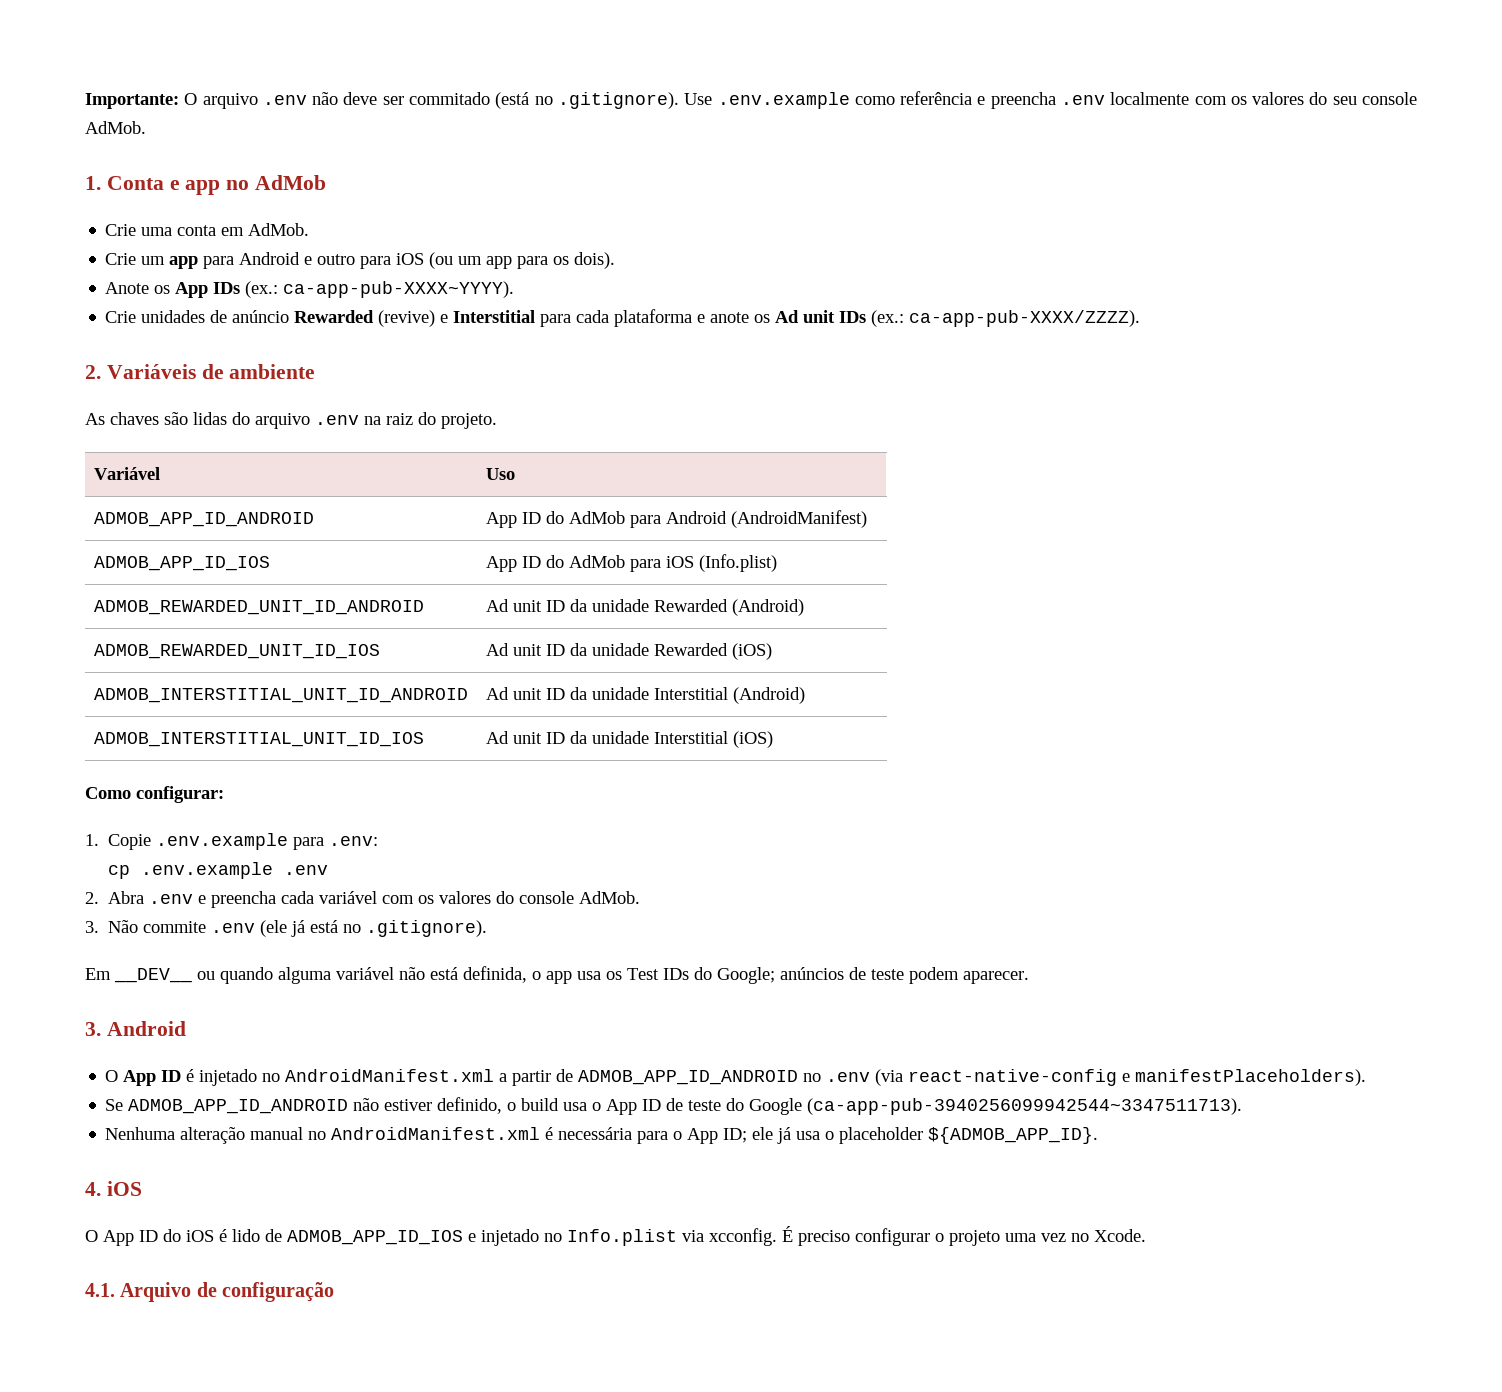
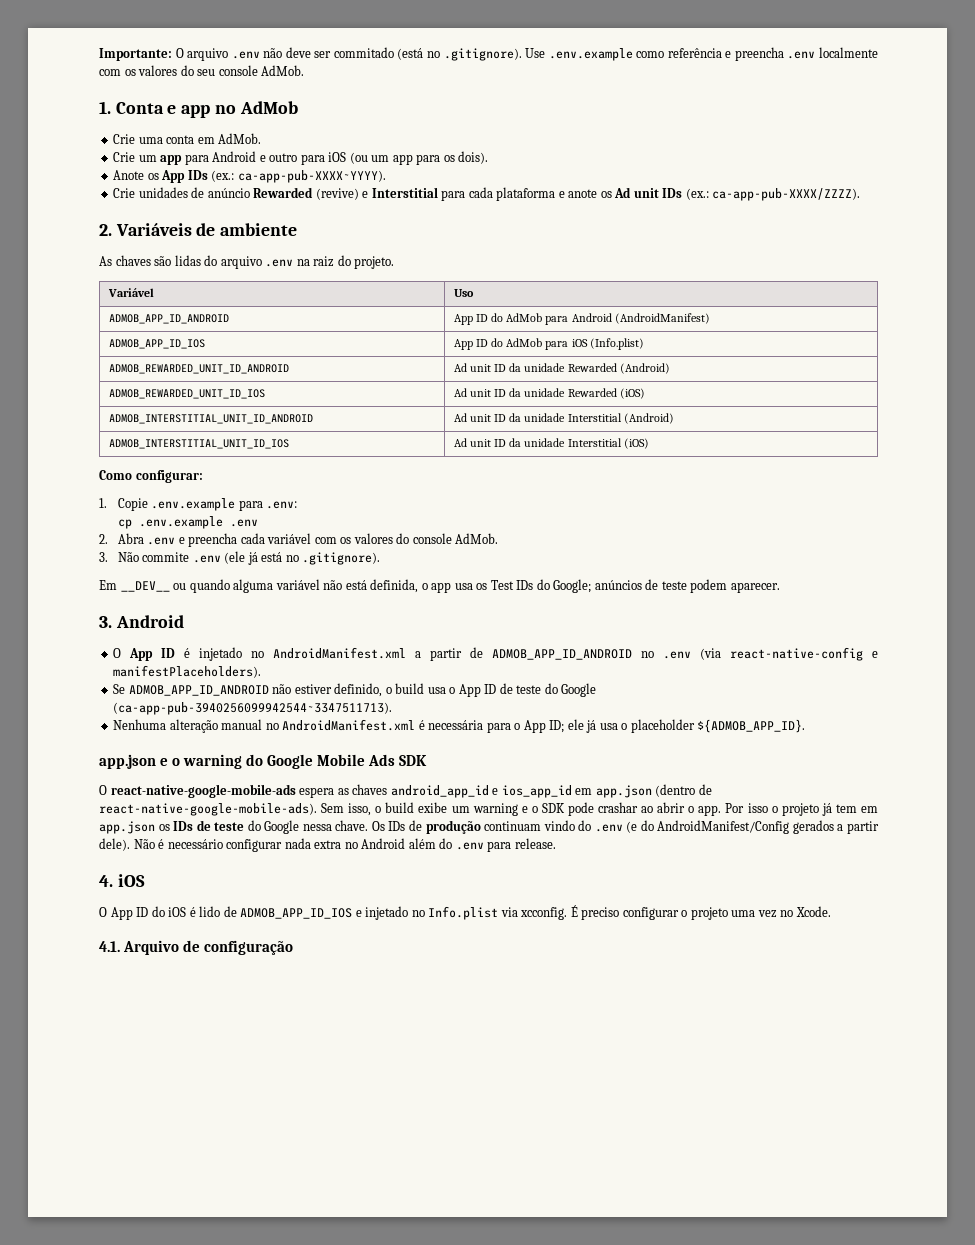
+ app.json e o warning do Google Mobile Ads SDK
+ O react-native-google-mobile-ads espera as chaves android_app_id e ios_app_id em app.json (dentro de react-native-google-mobile-ads). Sem isso, o build exibe um warning e o SDK pode crashar ao abrir o app. Por isso o projeto já tem em app.json os IDs de teste do Google nessa chave. Os IDs de produção continuam vindo do .env (e do AndroidManifest/Config gerados a partir dele). Não é necessário configurar nada extra no Android além do .env para release.

